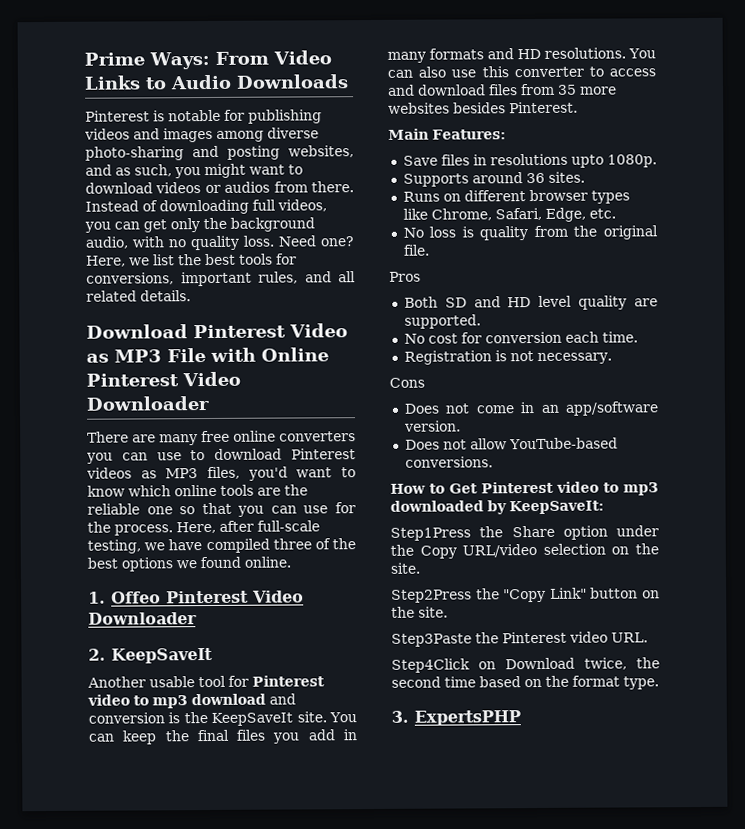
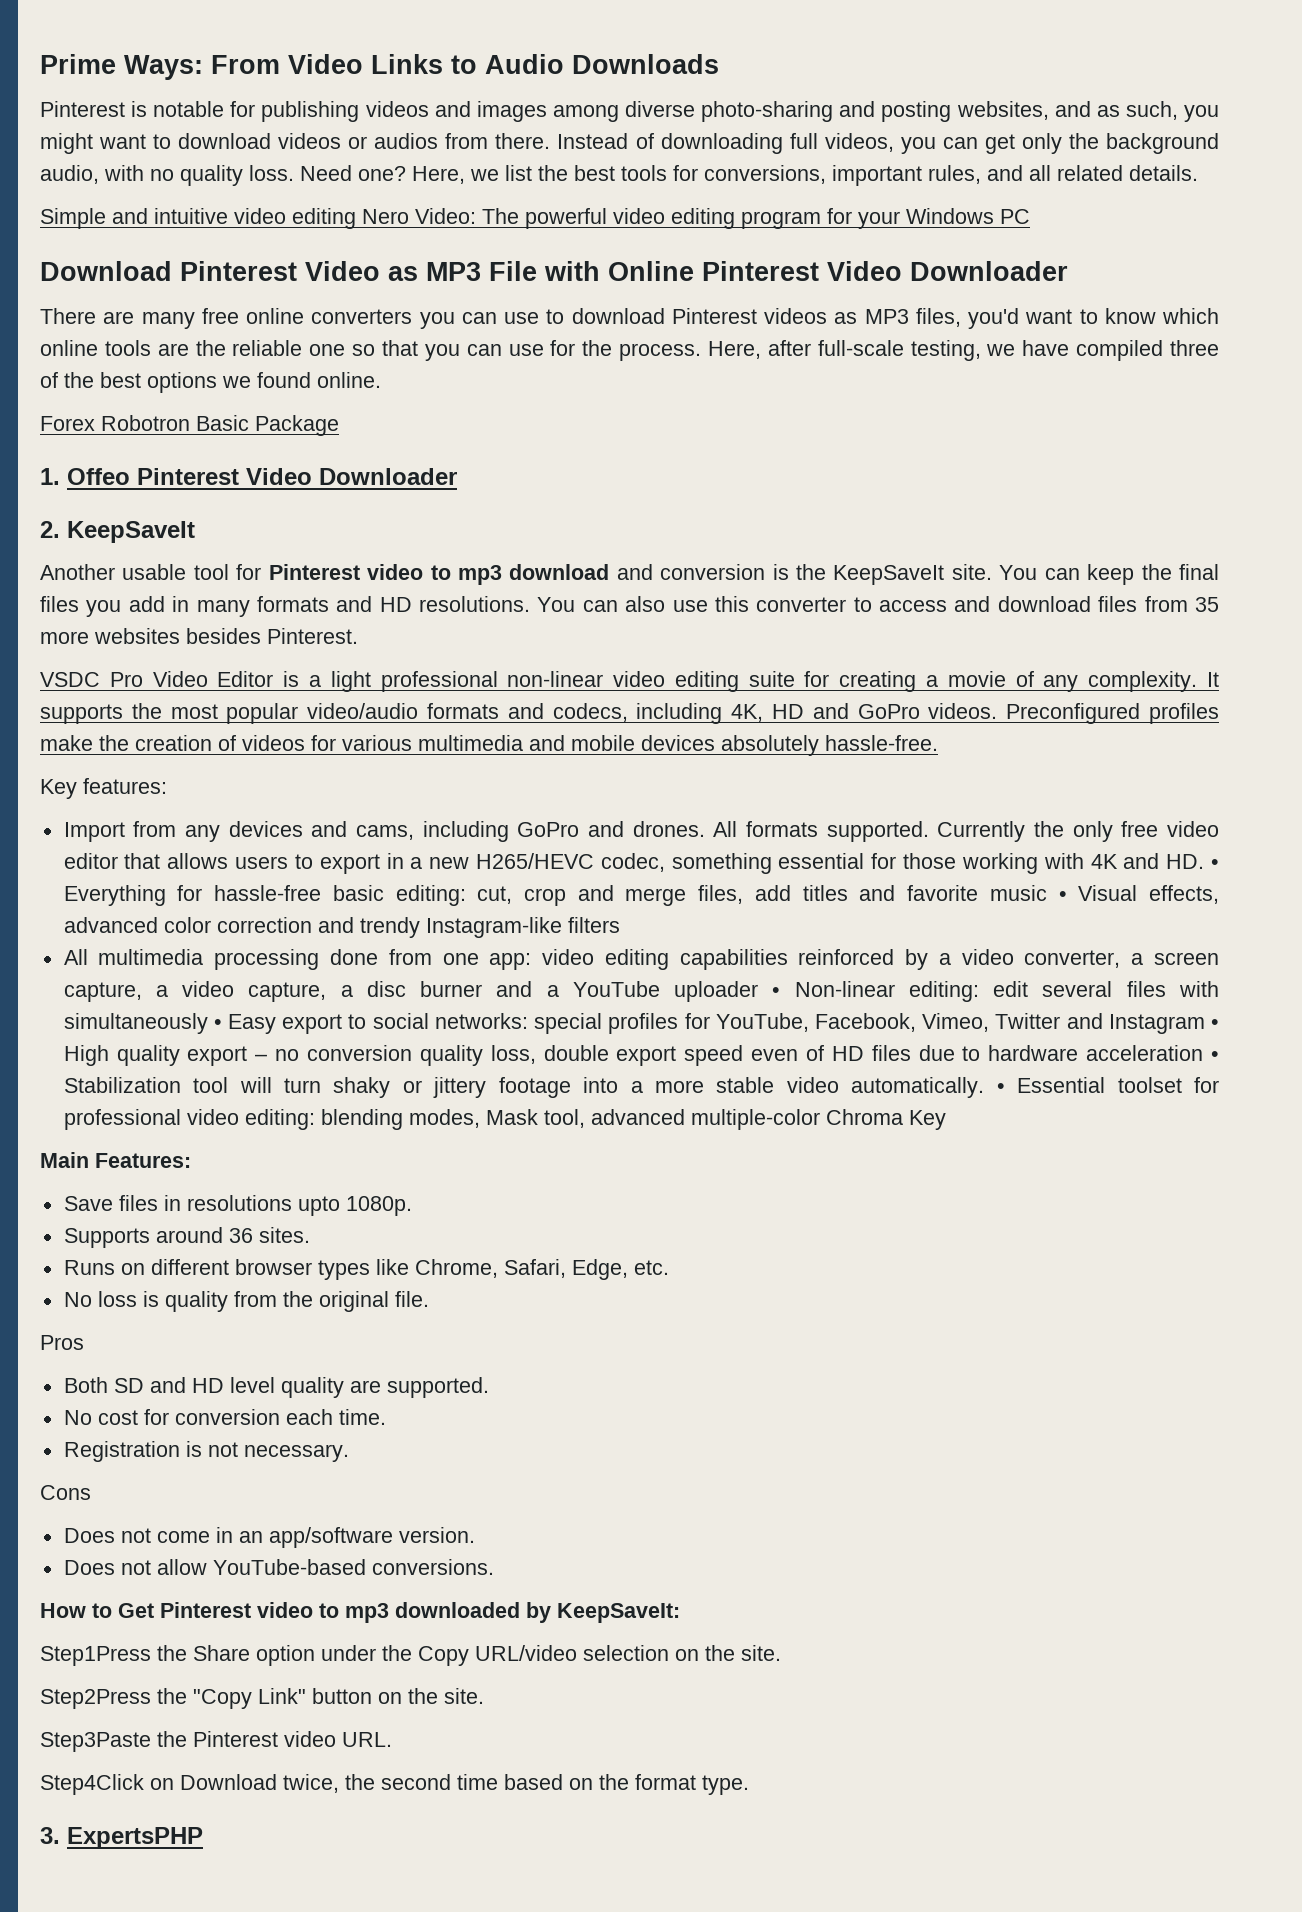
+ Simple and intuitive video editing Nero Video: The powerful video editing program for your Windows PC
+ Forex Robotron Basic Package
+ VSDC Pro Video Editor is a light professional non-linear video editing suite for creating a movie of any complexity. It supports the most popular video/audio formats and codecs, including 4K, HD and GoPro videos. Preconfigured profiles make the creation of videos for various multimedia and mobile devices absolutely hassle-free.
+ Key features:
+ Import from any devices and cams, including GoPro and drones. All formats supported. Сurrently the only free video editor that allows users to export in a new H265/HEVC codec, something essential for those working with 4K and HD. • Everything for hassle-free basic editing: cut, crop and merge files, add titles and favorite music • Visual effects, advanced color correction and trendy Instagram-like filters
+ All multimedia processing done from one app: video editing capabilities reinforced by a video converter, a screen capture, a video capture, a disc burner and a YouTube uploader • Non-linear editing: edit several files with simultaneously • Easy export to social networks: special profiles for YouTube, Facebook, Vimeo, Twitter and Instagram • High quality export – no conversion quality loss, double export speed even of HD files due to hardware acceleration • Stabilization tool will turn shaky or jittery footage into a more stable video automatically. • Essential toolset for professional video editing: blending modes, Mask tool, advanced multiple-color Chroma Key

